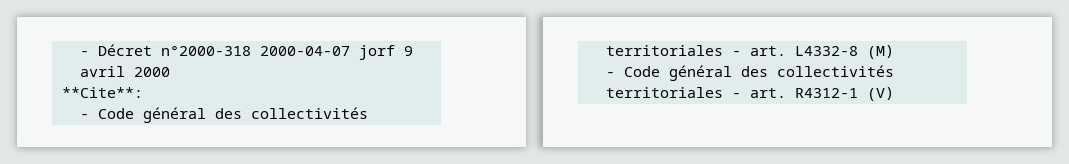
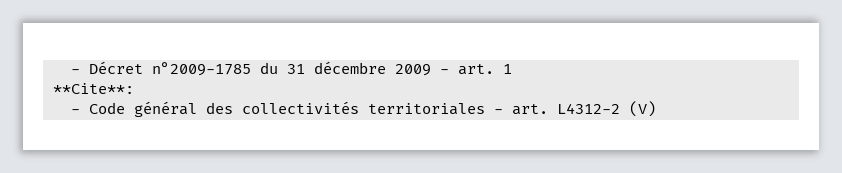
- - Décret n°2000-318 2000-04-07 jorf 9 avril 2000
+ - Décret n°2009-1785 du 31 décembre 2009 - art. 1
- - Code général des collectivités territoriales - art. L4332-8 (M)
- - Code général des collectivités territoriales - art. R4312-1 (V)
+ - Code général des collectivités territoriales - art. L4312-2 (V)

